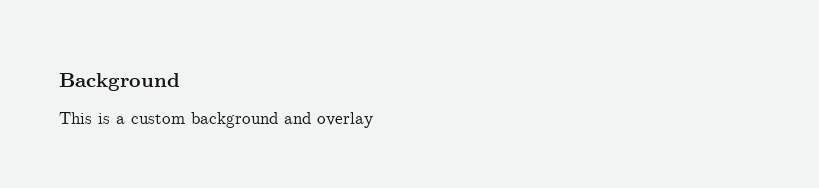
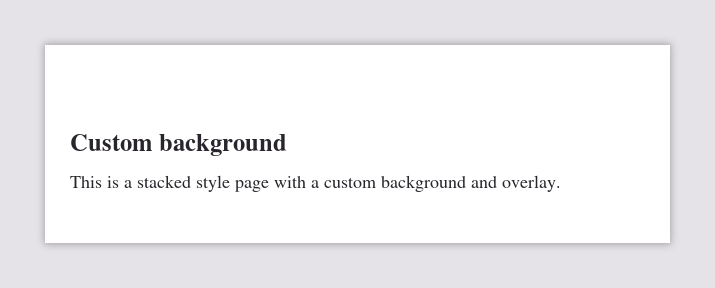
- Background
+ Custom background
- This is a custom background and overlay
+ This is a stacked style page with a custom background and overlay.

